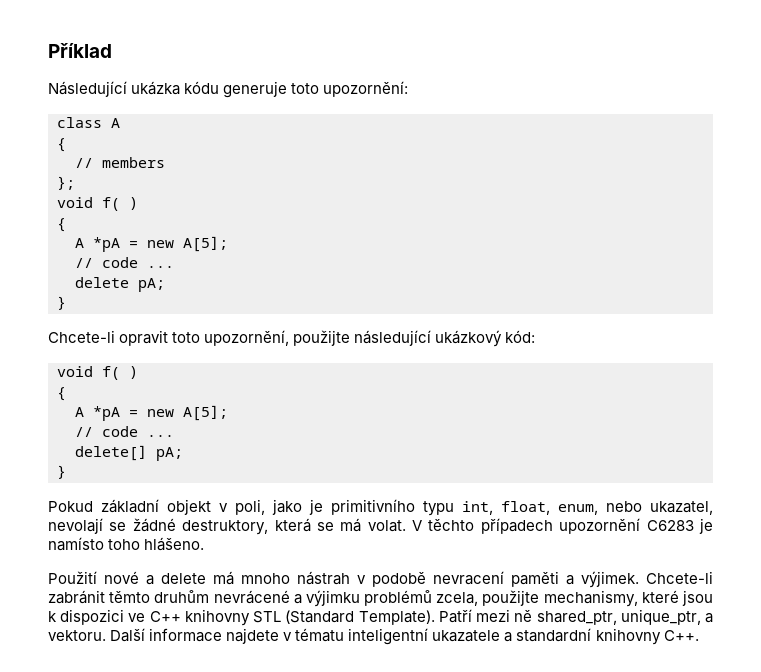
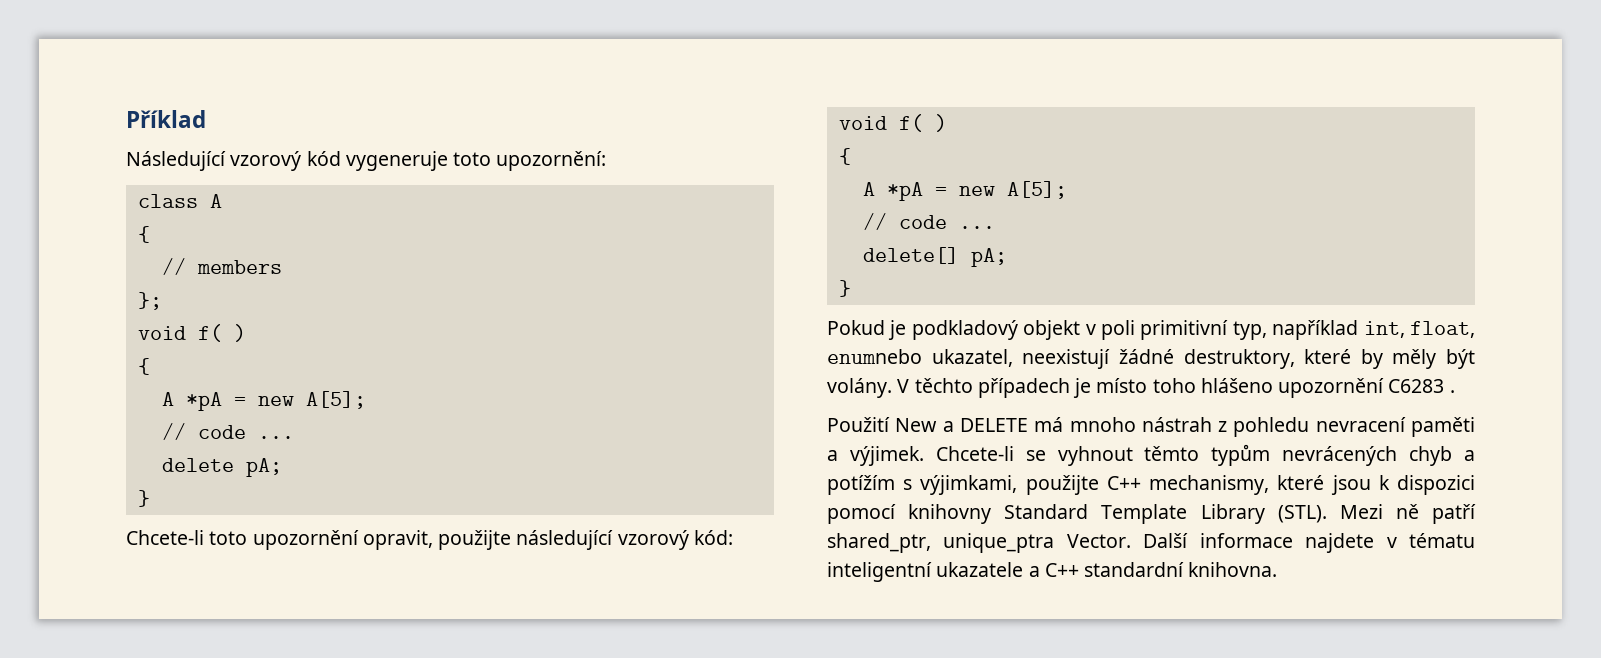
- Následující ukázka kódu generuje toto upozornění:
+ Následující vzorový kód vygeneruje toto upozornění:
- Chcete-li opravit toto upozornění, použijte následující ukázkový kód:
+ Chcete-li toto upozornění opravit, použijte následující vzorový kód:
- Pokud základní objekt v poli, jako je primitivního typu int, float, enum, nebo ukazatel, nevolají se žádné destruktory, která se má volat. V těchto případech upozornění C6283 je namísto toho hlášeno.
- Použití nové a delete má mnoho nástrah v podobě nevracení paměti a výjimek.
+ Pokud je podkladový objekt v poli primitivní typ, například int, float, enumnebo ukazatel, neexistují žádné destruktory, které by měly být volány. V těchto případech je místo toho hlášeno upozornění C6283 .
+ Použití New a DELETE má mnoho nástrah z pohledu nevracení paměti a výjimek.
- Chcete-li zabránit těmto druhům nevrácené a výjimku problémů zcela, použijte mechanismy, které jsou k dispozici ve C++ knihovny STL (Standard Template). Patří mezi ně shared_ptr, unique_ptr, a vektoru.
+ Chcete-li se vyhnout těmto typům nevrácených chyb a potížím s výjimkami, použijte C++ mechanismy, které jsou k dispozici pomocí knihovny Standard Template Library (STL). Mezi ně patří shared_ptr, unique_ptra Vector.
- Další informace najdete v tématu inteligentní ukazatele a standardní knihovny C++.
+ Další informace najdete v tématu inteligentní ukazatele a C++ standardní knihovna.

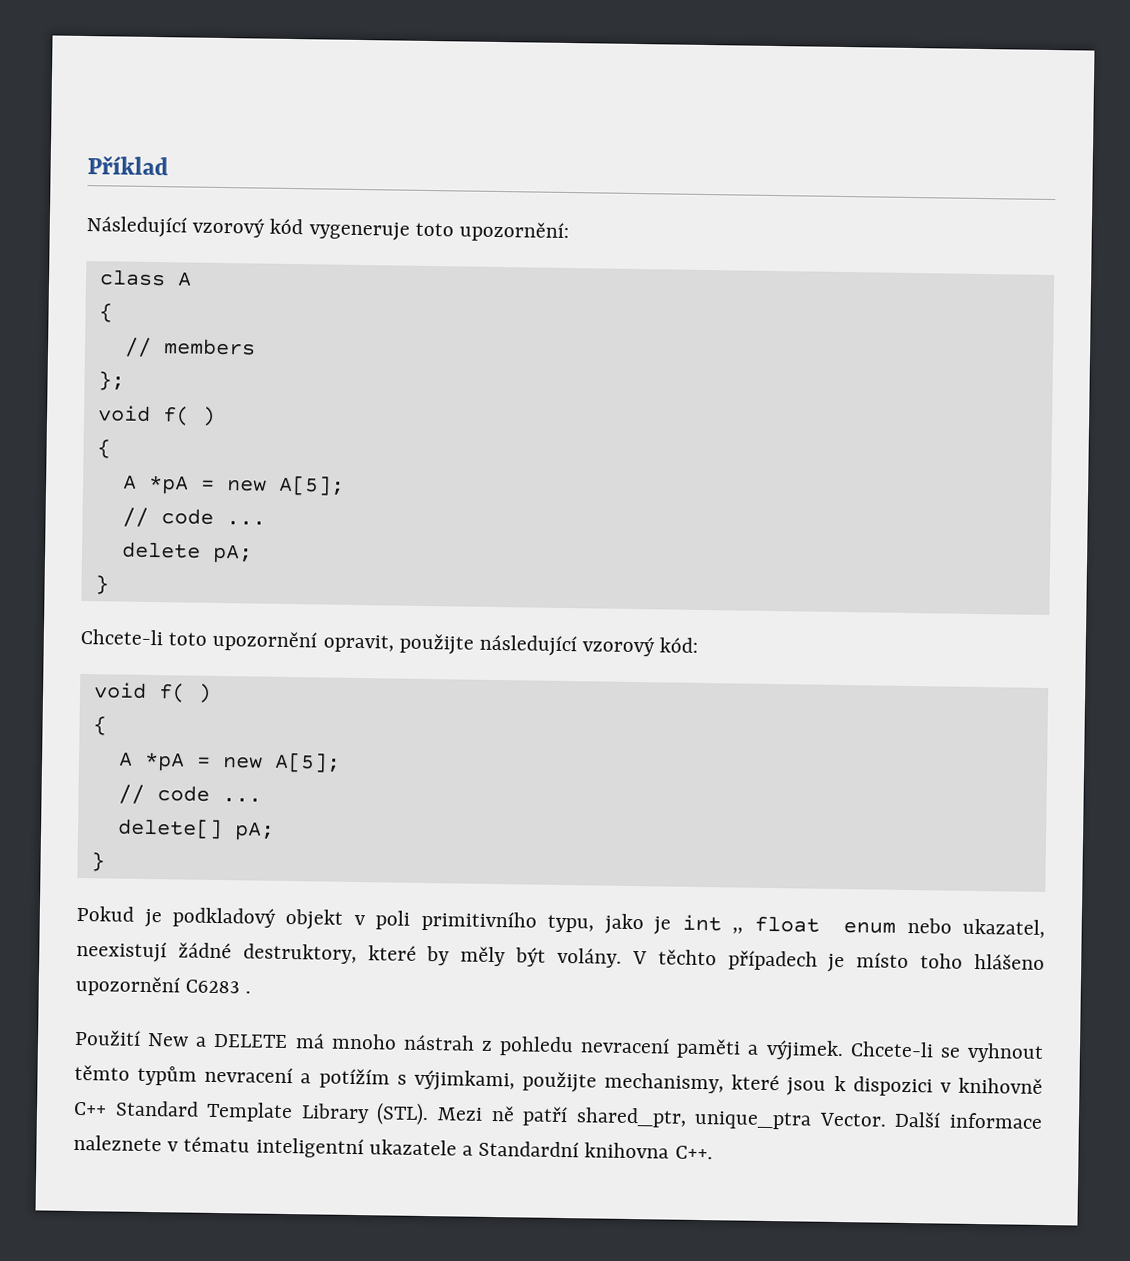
- Pokud je podkladový objekt v poli primitivní typ, například int, float, enumnebo ukazatel, neexistují žádné destruktory, které by měly být volány.
+ Pokud je podkladový objekt v poli primitivního typu, jako je int ,, float enum nebo ukazatel, neexistují žádné destruktory, které by měly být volány.
- Chcete-li se vyhnout těmto typům nevrácených chyb a potížím s výjimkami, použijte C++ mechanismy, které jsou k dispozici pomocí knihovny Standard Template Library (STL).
+ Chcete-li se vyhnout těmto typům nevracení a potížím s výjimkami, použijte mechanismy, které jsou k dispozici v knihovně C++ Standard Template Library (STL).
- Další informace najdete v tématu inteligentní ukazatele a C++ standardní knihovna.
+ Další informace naleznete v tématu inteligentní ukazatele a Standardní knihovna C++.

